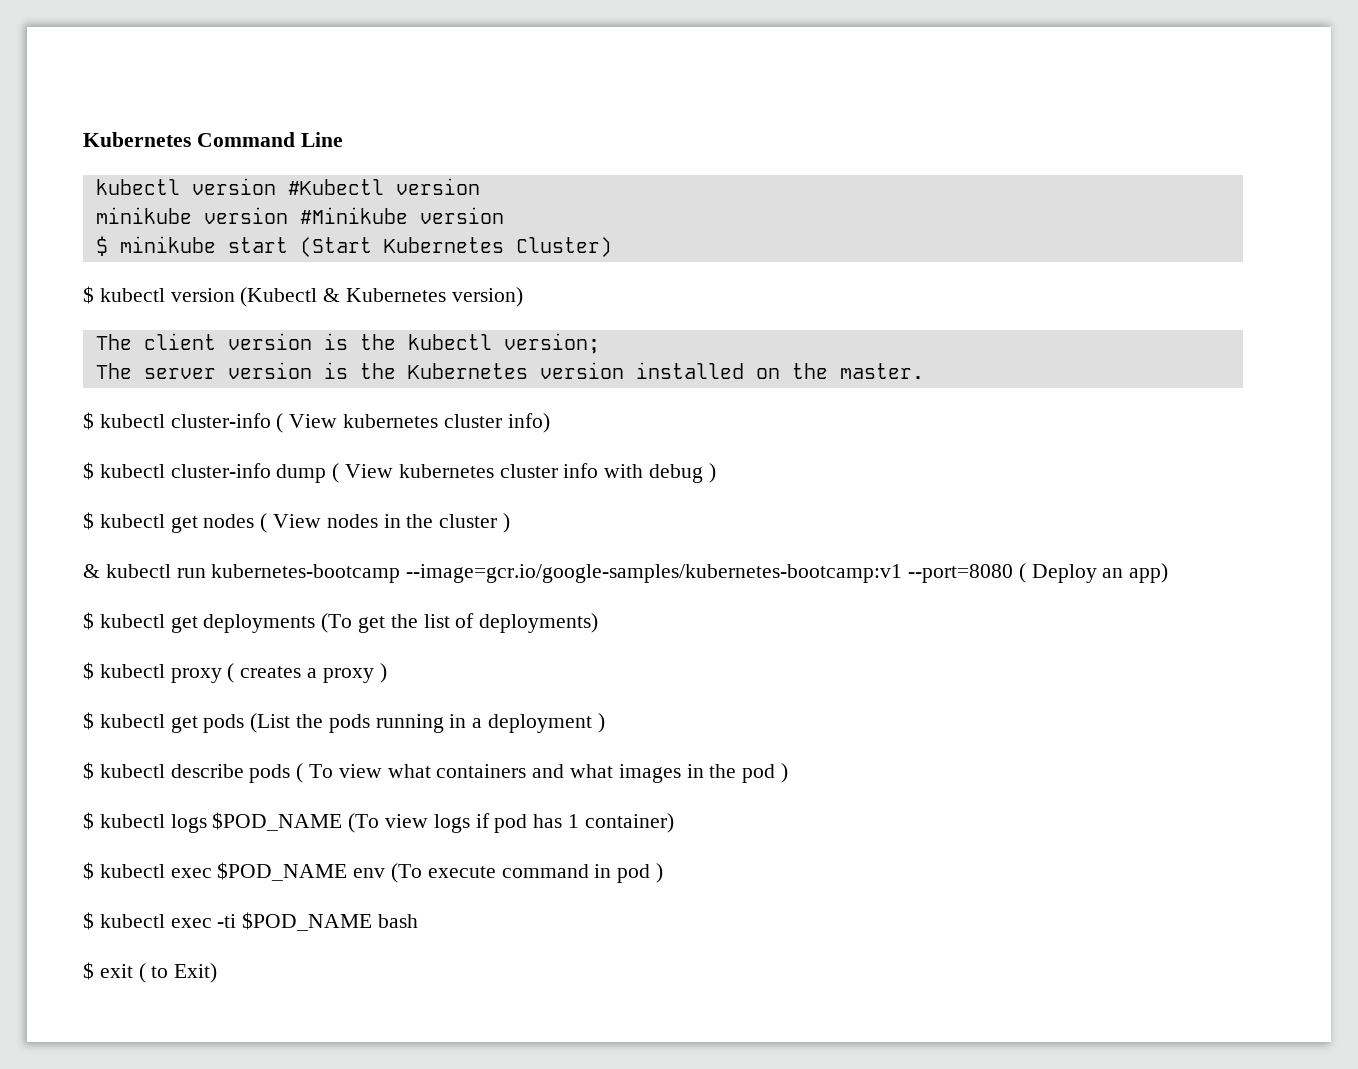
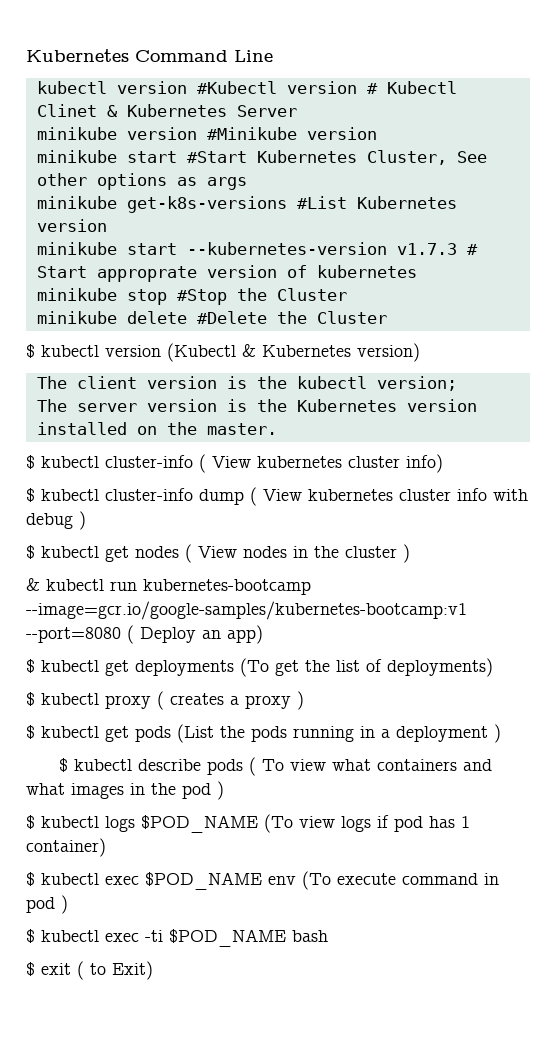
- kubectl version #Kubectl version
+ kubectl version #Kubectl version # Kubectl Clinet & Kubernetes Server
- $ minikube start (Start Kubernetes Cluster)
+ minikube start #Start Kubernetes Cluster, See other options as args
+ minikube get-k8s-versions #List Kubernetes version
+ minikube start --kubernetes-version v1.7.3 # Start approprate version of kubernetes
+ minikube stop #Stop the Cluster
+ minikube delete #Delete the Cluster

